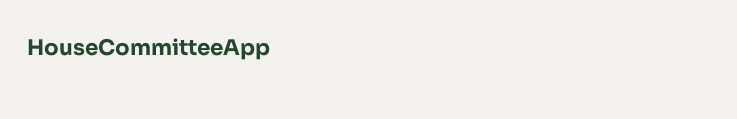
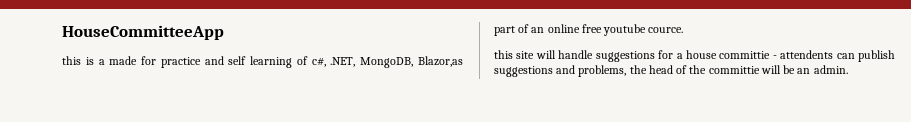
+ this is a made for practice and self learning of c#, .NET, MongoDB, Blazor,as part of an online free youtube cource.
+ this site will handle suggestions for a house committie - attendents can publish suggestions and problems, the head of the committie will be an admin.

